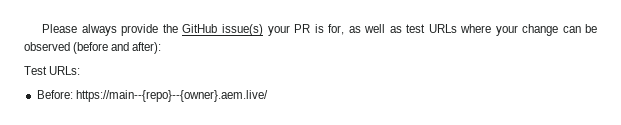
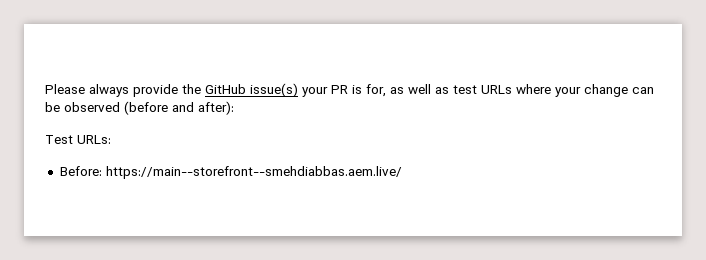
- Before: https://main--{repo}--{owner}.aem.live/
+ Before: https://main--storefront--smehdiabbas.aem.live/

